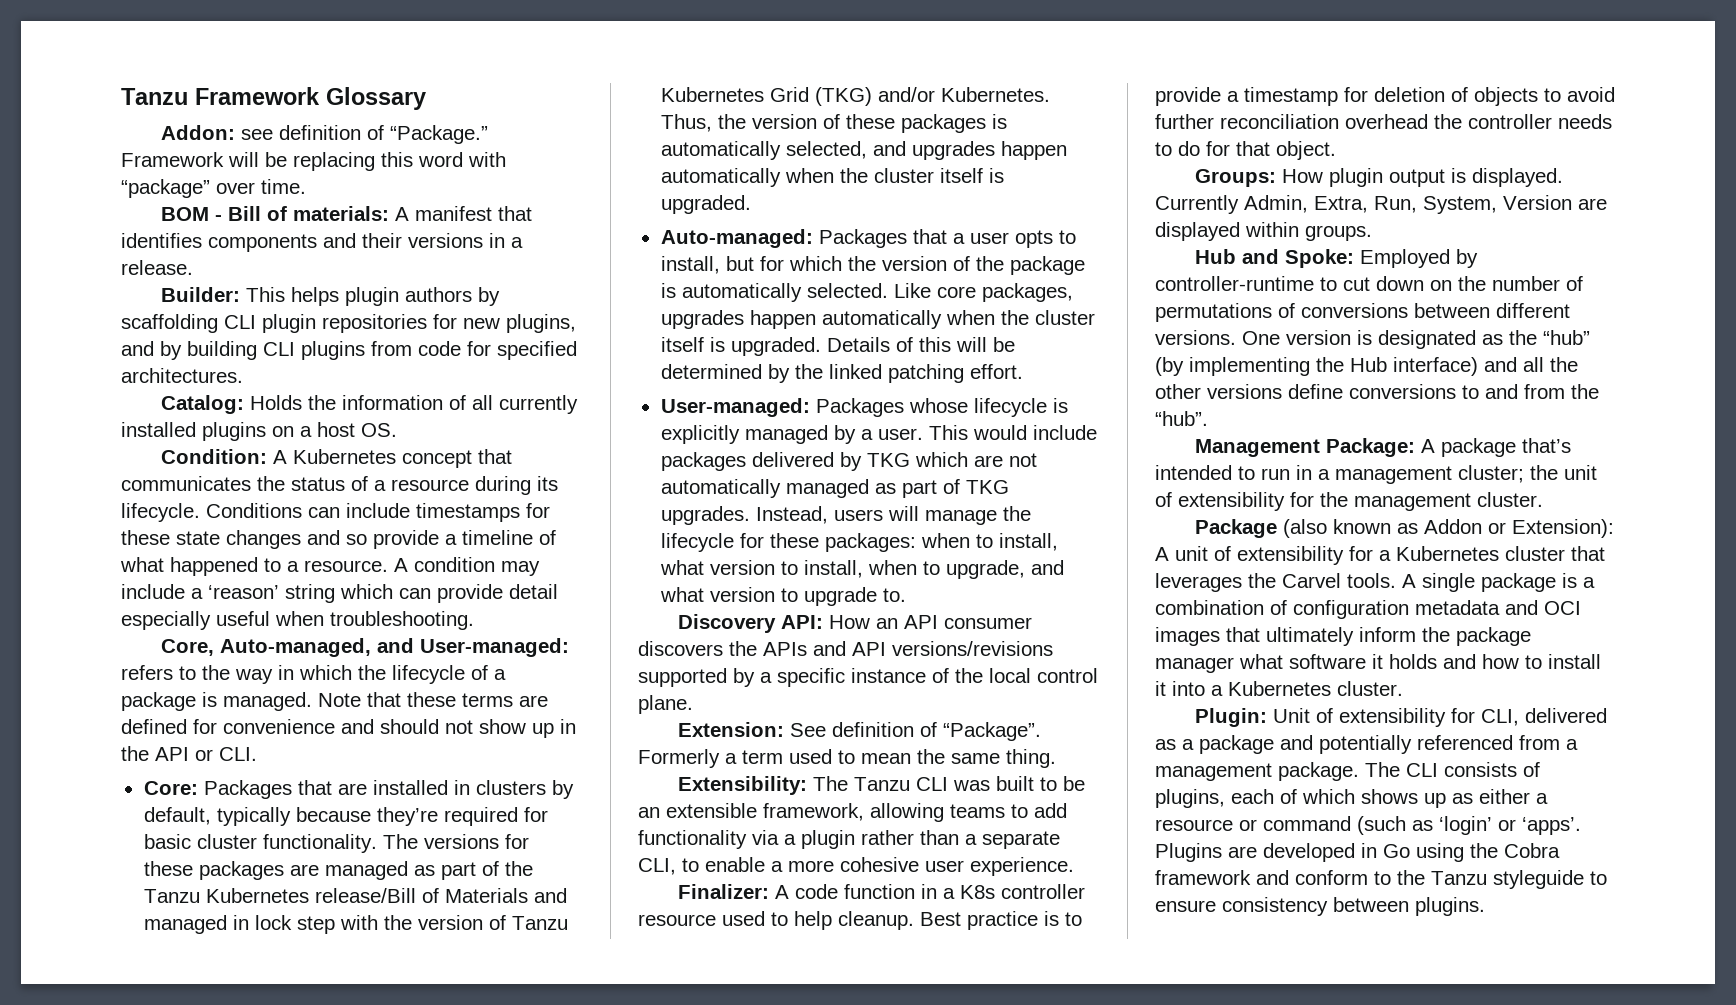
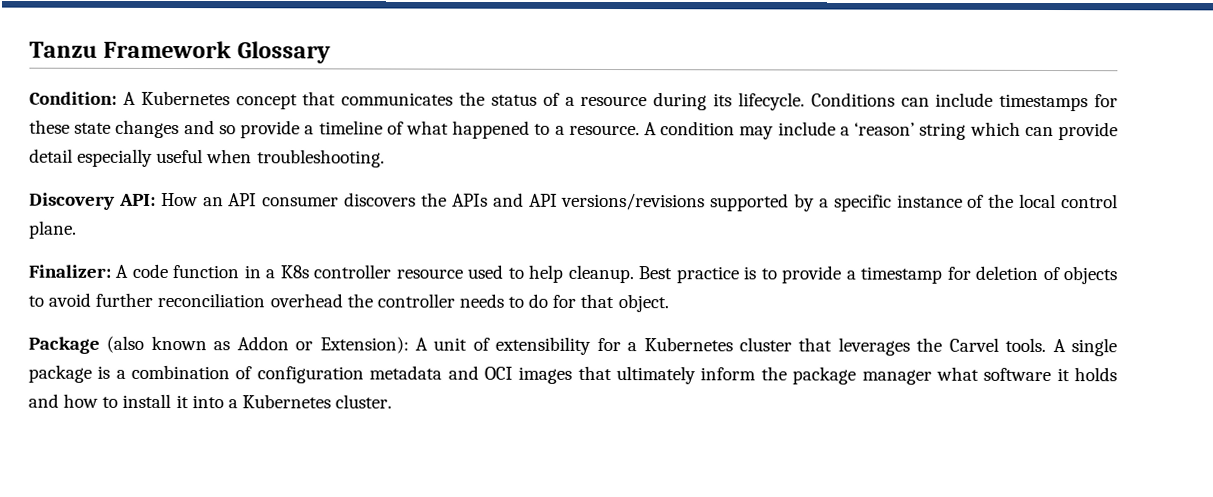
- Addon: see definition of “Package.” Framework will be replacing this word with “package” over time.
- BOM - Bill of materials: A manifest that identifies components and their versions in a release.
- Builder: This helps plugin authors by scaffolding CLI plugin repositories for new plugins, and by building CLI plugins from code for specified architectures.
- Catalog: Holds the information of all currently installed plugins on a host OS.
- Core, Auto-managed, and User-managed: refers to the way in which the lifecycle of a package is managed. Note that these terms are defined for convenience and should not show up in the API or CLI.
- Core: Packages that are installed in clusters by default, typically because they’re required for basic cluster functionality. The versions for these packages are managed as part of the Tanzu Kubernetes release/Bill of Materials and managed in lock step with the version of Tanzu Kubernetes Grid (TKG) and/or Kubernetes. Thus, the version of these packages is automatically selected, and upgrades happen automatically when the cluster itself is upgraded.
- Auto-managed: Packages that a user opts to install, but for which the version of the package is automatically selected. Like core packages, upgrades happen automatically when the cluster itself is upgraded. Details of this will be determined by the linked patching effort.
- User-managed: Packages whose lifecycle is explicitly managed by a user. This would include packages delivered by TKG which are not automatically managed as part of TKG upgrades. Instead, users will manage the lifecycle for these packages: when to install, what version to install, when to upgrade, and what version to upgrade to.
- Extension: See definition of “Package”. Formerly a term used to mean the same thing.
- Extensibility: The Tanzu CLI was built to be an extensible framework, allowing teams to add functionality via a plugin rather than a separate CLI, to enable a more cohesive user experience.
- Groups: How plugin output is displayed. Currently Admin, Extra, Run, System, Version are displayed within groups.
- Hub and Spoke: Employed by controller-runtime to cut down on the number of permutations of conversions between different versions. One version is designated as the “hub” (by implementing the Hub interface) and all the other versions define conversions to and from the “hub”.
- Management Package: A package that’s intended to run in a management cluster; the unit of extensibility for the management cluster.
- Plugin: Unit of extensibility for CLI, delivered as a package and potentially referenced from a management package. The CLI consists of plugins, each of which shows up as either a resource or command (such as ‘login’ or ‘apps’. Plugins are developed in Go using the Cobra framework and conform to the Tanzu styleguide to ensure consistency between plugins.

